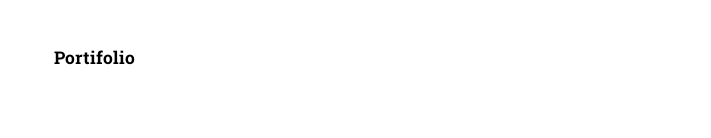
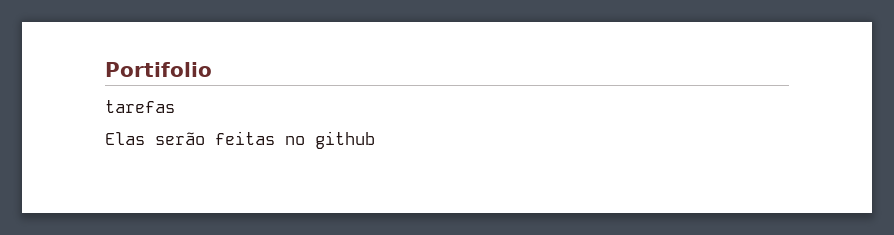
+ tarefas
+ Elas serão feitas no github

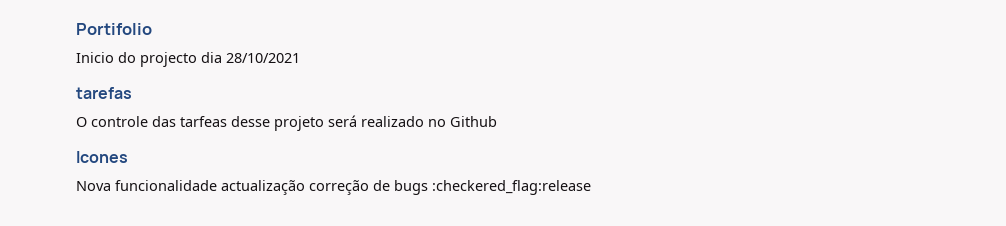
+ Inicio do projecto dia 28/10/2021
  tarefas
- Elas serão feitas no github
+ O controle das tarfeas desse projeto será realizado no Github
+ Icones
+ Nova funcionalidade actualização correção de bugs :checkered_flag:release

